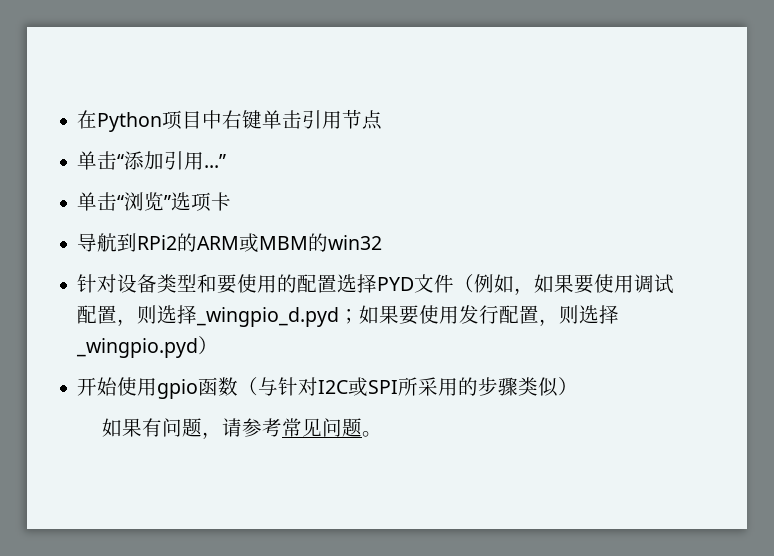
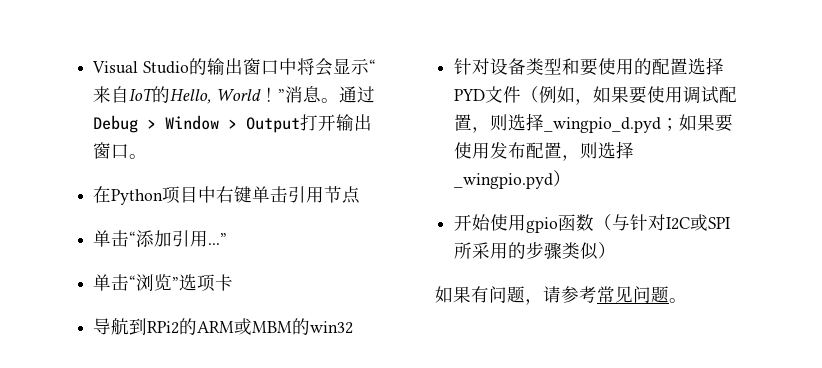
+ Visual Studio的输出窗口中将会显示“来自IoT的Hello, World！”消息。通过Debug > Window > Output打开输出窗口。
- 针对设备类型和要使用的配置选择PYD文件（例如，如果要使用调试配置，则选择_wingpio_d.pyd；如果要使用发行配置，则选择_wingpio.pyd）
+ 针对设备类型和要使用的配置选择PYD文件（例如，如果要使用调试配置，则选择_wingpio_d.pyd；如果要使用发布配置，则选择_wingpio.pyd）

